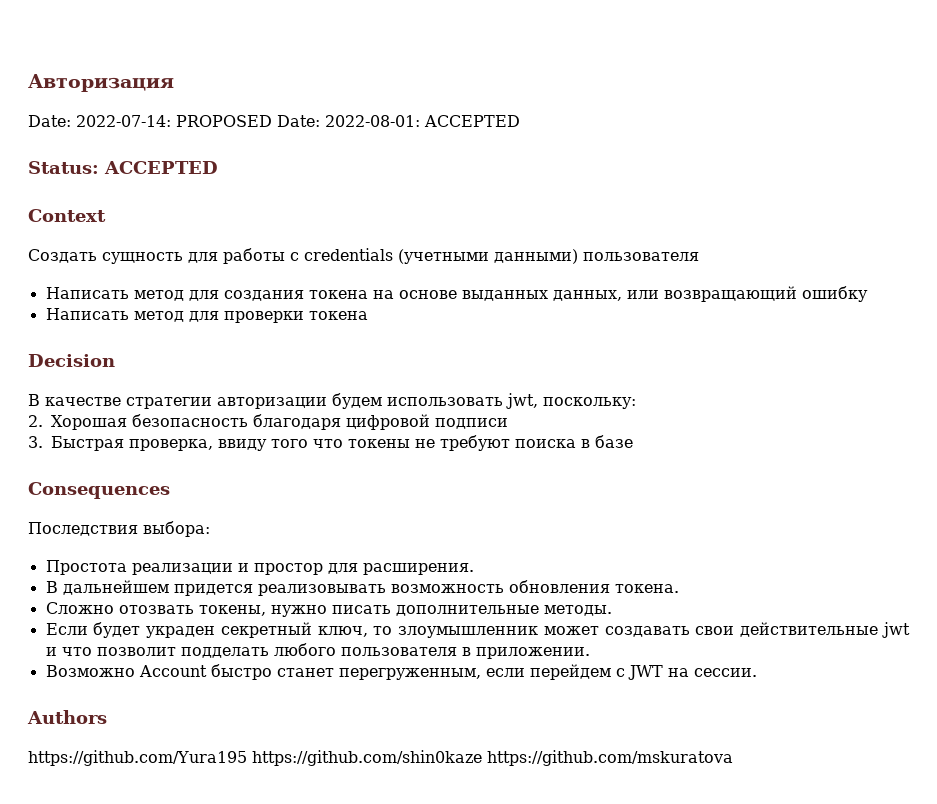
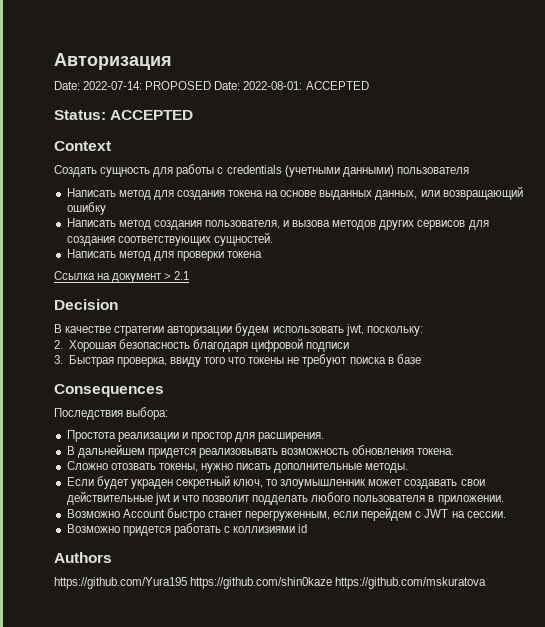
+ Написать метод создания пользователя, и вызова методов других сервисов для создания соответствующих сущностей.
+ Ссылка на документ > 2.1
+ Возможно придется работать с коллизиями id

